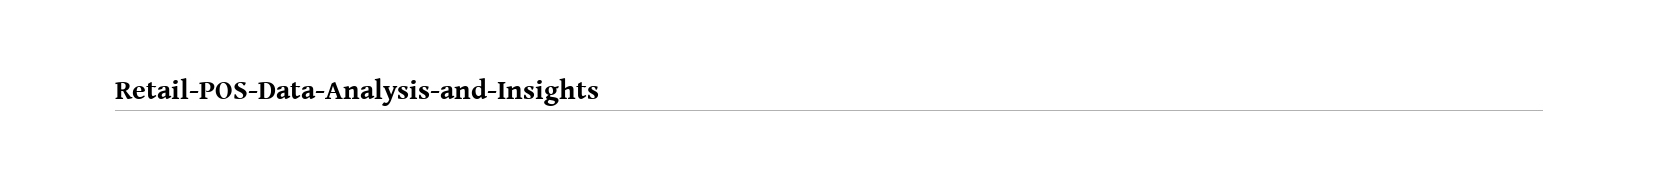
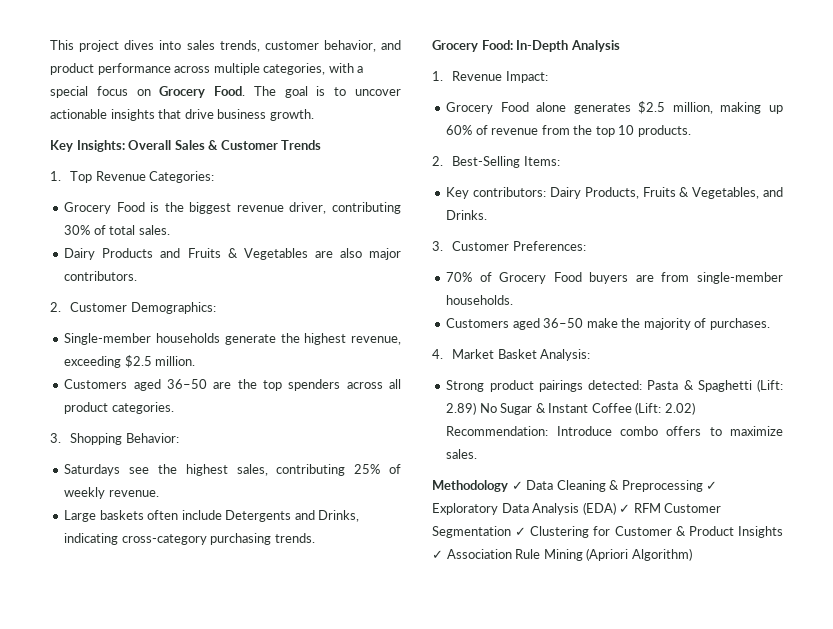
- Retail-POS-Data-Analysis-and-Insights
+ This project dives into sales trends, customer behavior, and product performance across multiple categories, with a special focus on Grocery Food. The goal is to uncover actionable insights that drive business growth.
+ Key Insights: Overall Sales & Customer Trends
+ 1. Top Revenue Categories:
+ Grocery Food is the biggest revenue driver, contributing 30% of total sales.
+ Dairy Products and Fruits & Vegetables are also major contributors.
+ 2. Customer Demographics:
+ Single-member households generate the highest revenue, exceeding $2.5 million.
+ Customers aged 36–50 are the top spenders across all product categories.
+ 3. Shopping Behavior:
+ Saturdays see the highest sales, contributing 25% of weekly revenue.
+ Large baskets often include Detergents and Drinks, indicating cross-category purchasing trends.
+ Grocery Food: In-Depth Analysis
+ 1. Revenue Impact:
+ Grocery Food alone generates $2.5 million, making up 60% of revenue from the top 10 products.
+ 2. Best-Selling Items:
+ Key contributors: Dairy Products, Fruits & Vegetables, and Drinks.
+ 3. Customer Preferences:
+ 70% of Grocery Food buyers are from single-member households.
+ Customers aged 36–50 make the majority of purchases.
+ 4. Market Basket Analysis:
+ Strong product pairings detected: Pasta & Spaghetti (Lift: 2.89) No Sugar & Instant Coffee (Lift: 2.02) Recommendation: Introduce combo offers to maximize sales.
+ Methodology ✓ Data Cleaning & Preprocessing ✓ Exploratory Data Analysis (EDA) ✓ RFM Customer Segmentation ✓ Clustering for Customer & Product Insights ✓ Association Rule Mining (Apriori Algorithm)

